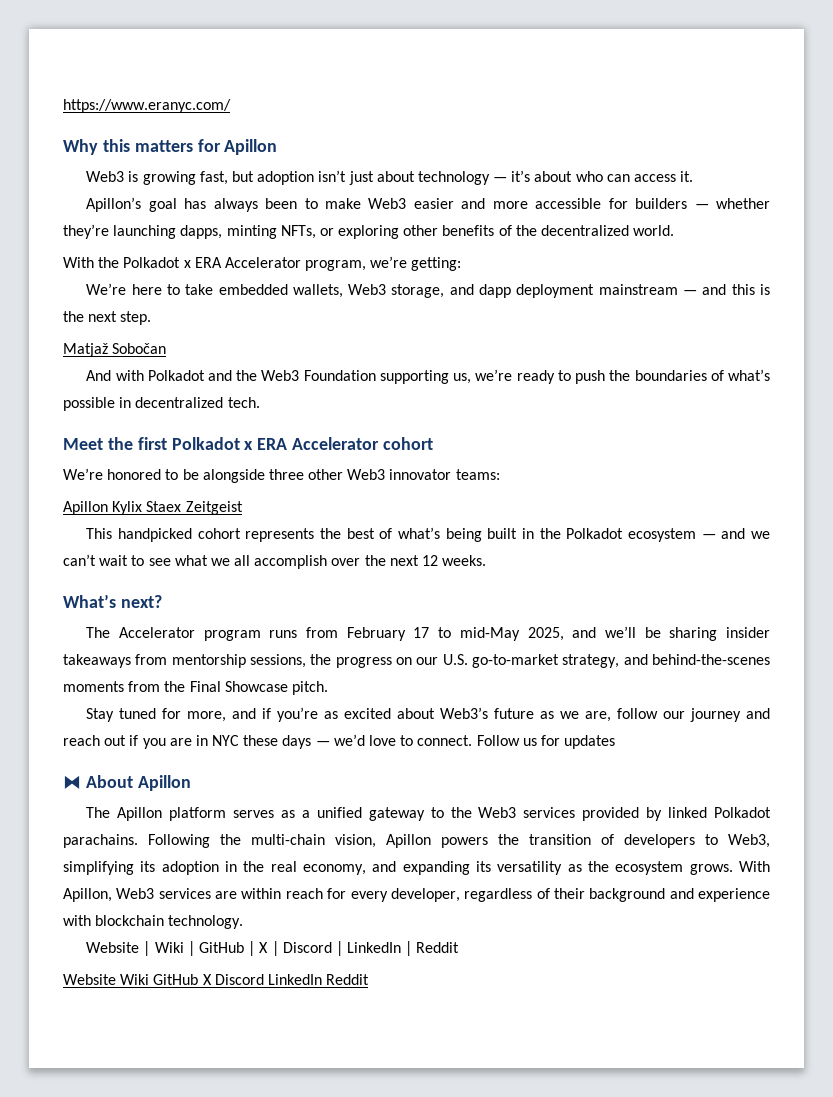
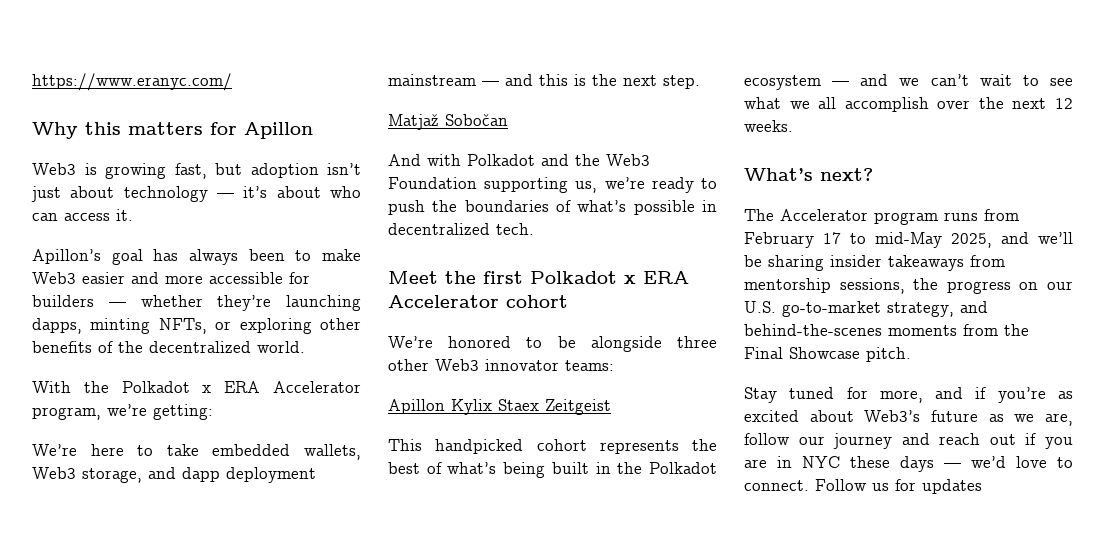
- ⧓ About Apillon
- The Apillon platform serves as a unified gateway to the Web3 services provided by linked Polkadot parachains. Following the multi-chain vision, Apillon powers the transition of developers to Web3, simplifying its adoption in the real economy, and expanding its versatility as the ecosystem grows. With Apillon, Web3 services are within reach for every developer, regardless of their background and experience with blockchain technology.
- Website | Wiki | GitHub | X | Discord | LinkedIn | Reddit
- Website Wiki GitHub X Discord LinkedIn Reddit

